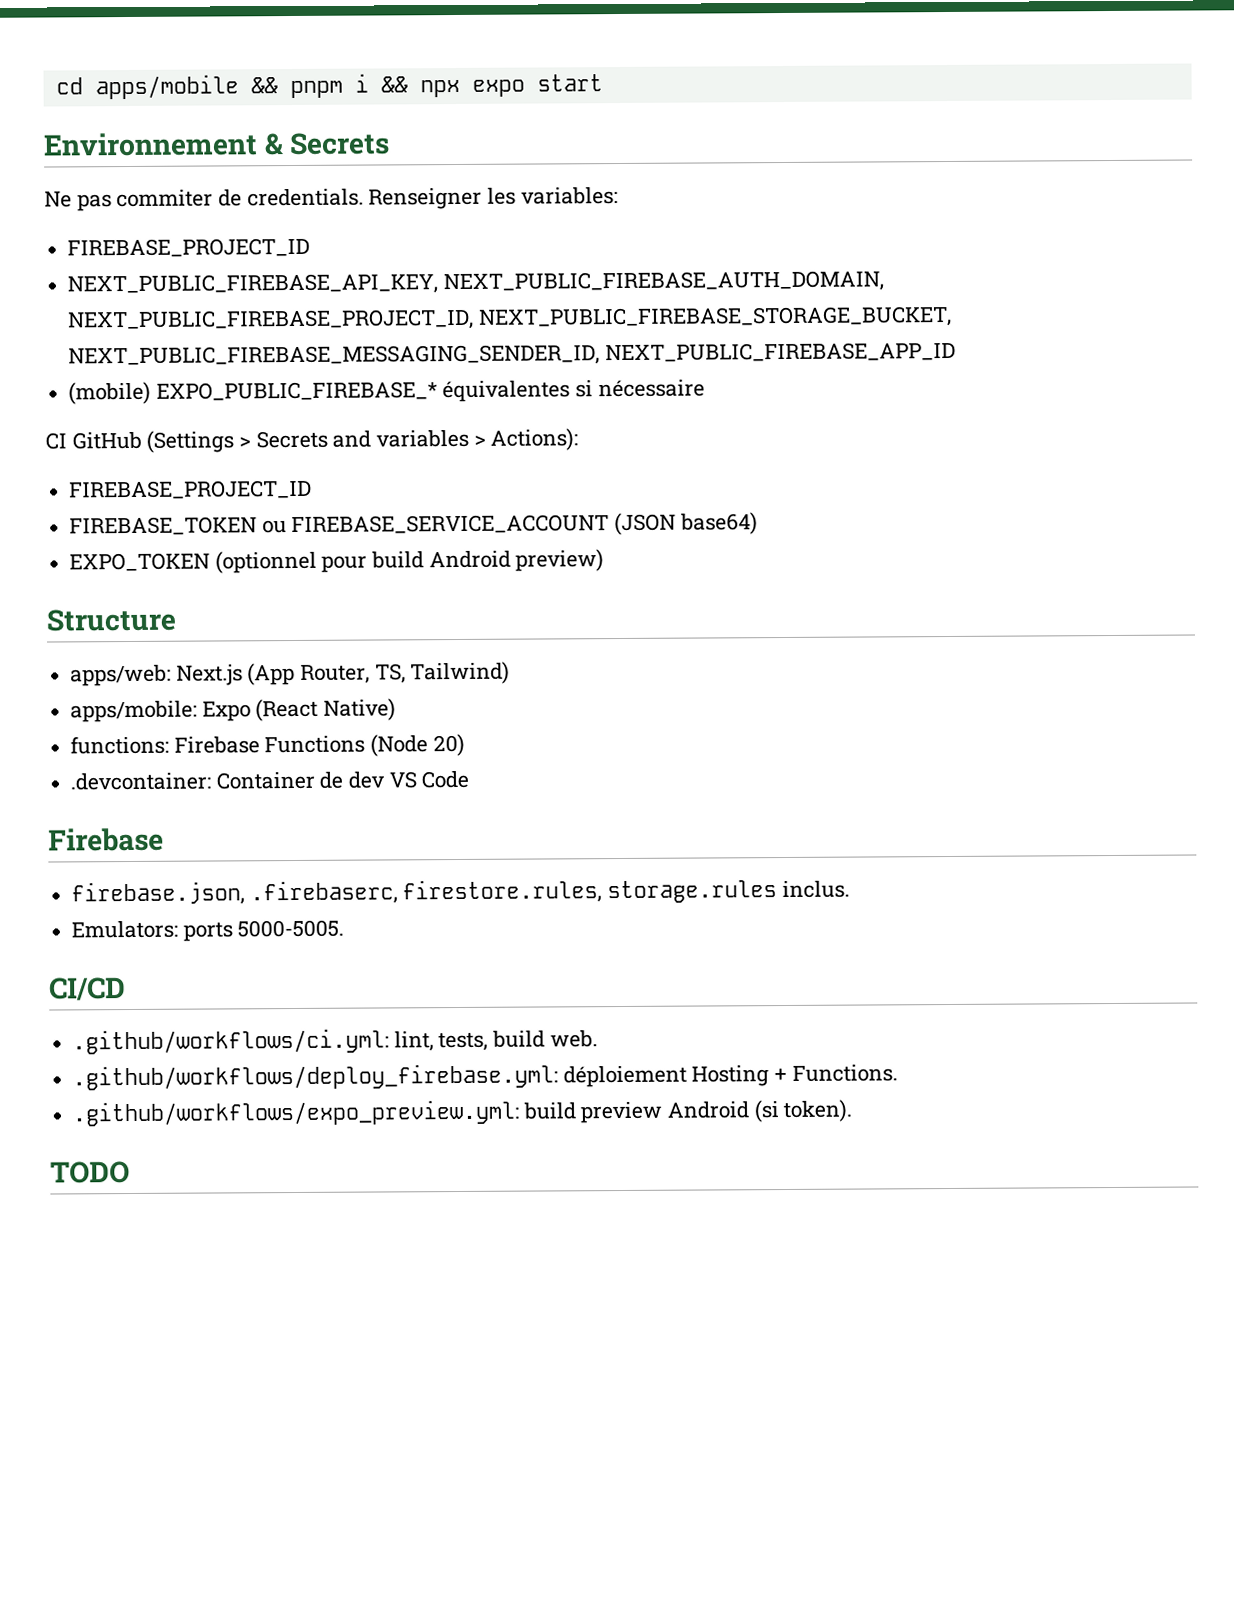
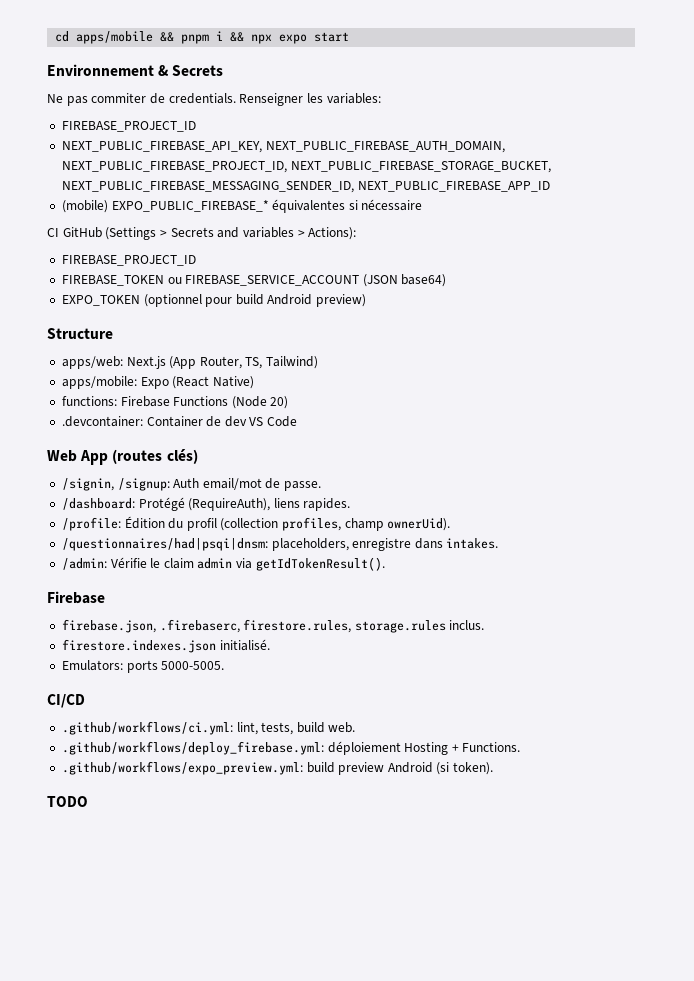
+ Web App (routes clés)
+ /signin, /signup: Auth email/mot de passe.
+ /dashboard: Protégé (RequireAuth), liens rapides.
+ /profile: Édition du profil (collection profiles, champ ownerUid).
+ /questionnaires/had|psqi|dnsm: placeholders, enregistre dans intakes.
+ /admin: Vérifie le claim admin via getIdTokenResult().
+ firestore.indexes.json initialisé.

